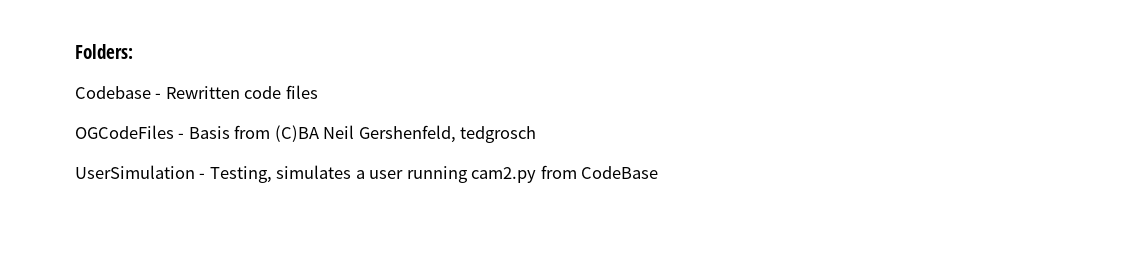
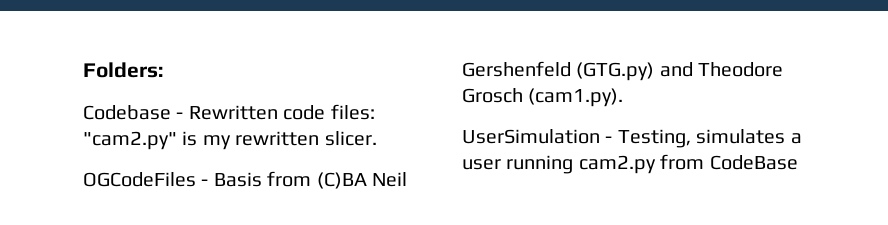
- Codebase - Rewritten code files
+ Codebase - Rewritten code files: "cam2.py" is my rewritten slicer.
- OGCodeFiles - Basis from (C)BA Neil Gershenfeld, tedgrosch
+ OGCodeFiles - Basis from (C)BA Neil Gershenfeld (GTG.py) and Theodore Grosch (cam1.py).

